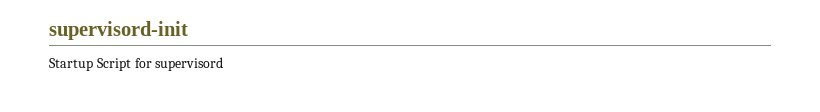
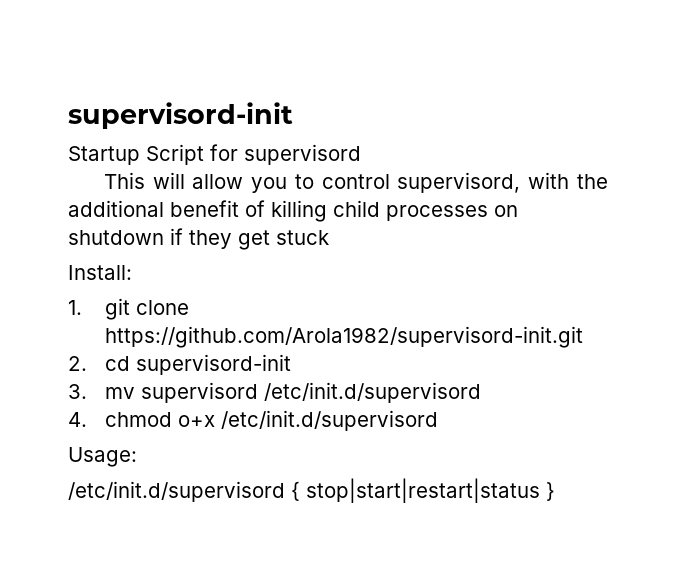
+ This will allow you to control supervisord, with the additional benefit of killing child processes on shutdown if they get stuck
+ Install:
+ 1. git clone https://github.com/Arola1982/supervisord-init.git
+ 2. cd supervisord-init
+ 3. mv supervisord /etc/init.d/supervisord
+ 4. chmod o+x /etc/init.d/supervisord
+ Usage:
+ /etc/init.d/supervisord { stop|start|restart|status }

